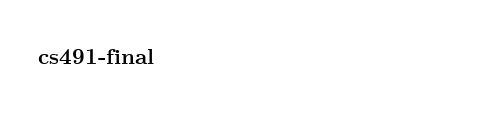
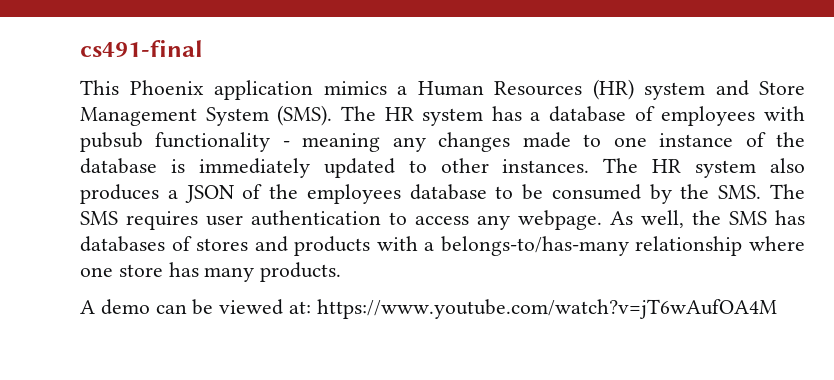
+ This Phoenix application mimics a Human Resources (HR) system and Store Management System (SMS). The HR system has a database of employees with pubsub functionality - meaning any changes made to one instance of the database is immediately updated to other instances. The HR system also produces a JSON of the employees database to be consumed by the SMS. The SMS requires user authentication to access any webpage. As well, the SMS has databases of stores and products with a belongs-to/has-many relationship where one store has many products.
+ A demo can be viewed at: https://www.youtube.com/watch?v=jT6wAufOA4M

